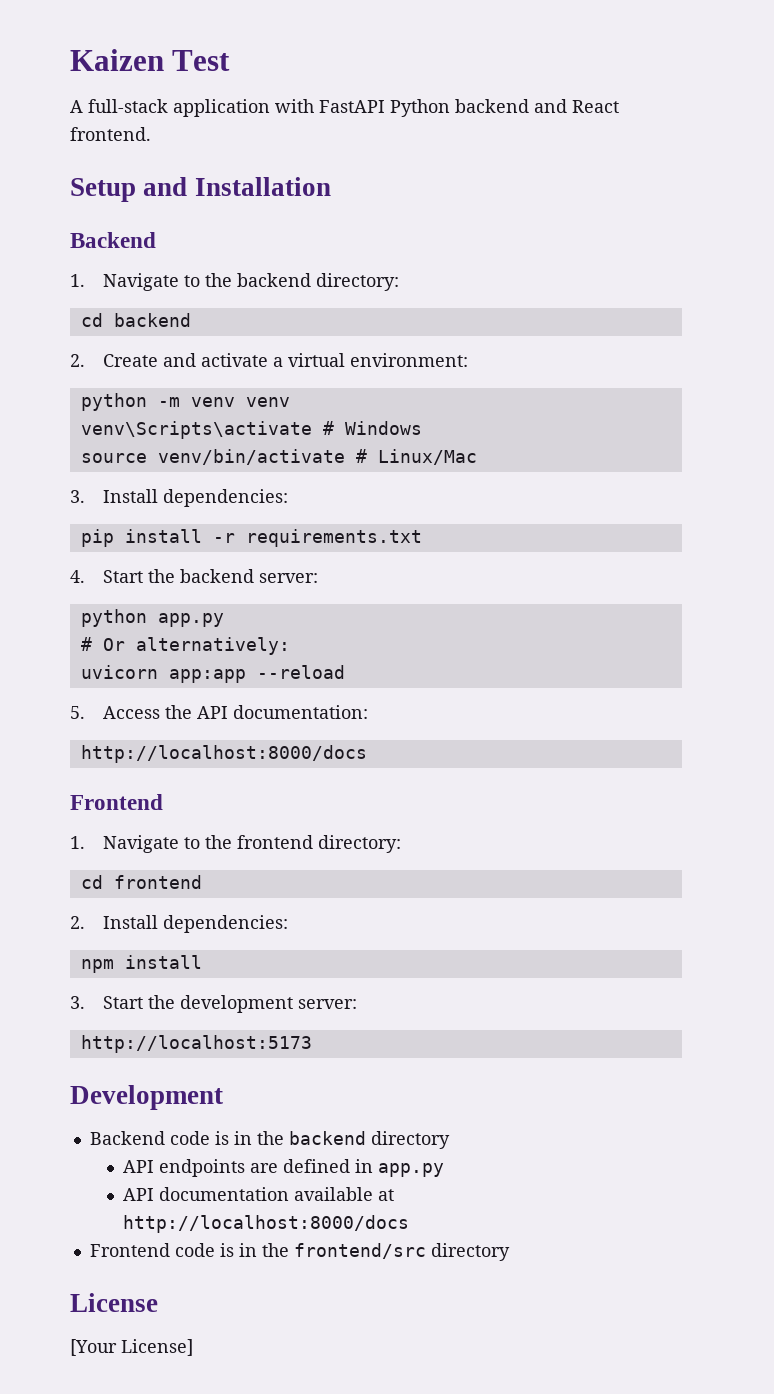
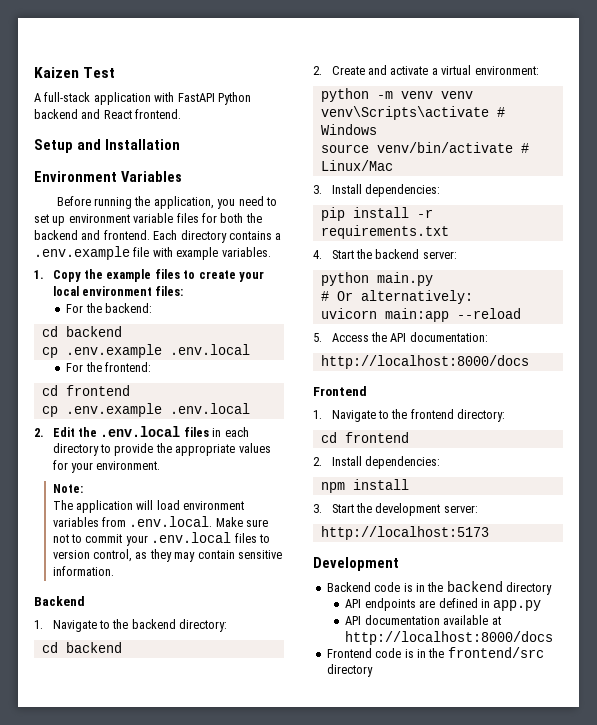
+ Environment Variables
+ Before running the application, you need to set up environment variable files for both the backend and frontend. Each directory contains a .env.example file with example variables.
+ 1. Copy the example files to create your local environment files:
+ For the backend:
+ cd backend
+ cp .env.example .env.local
+ For the frontend:
+ cd frontend
+ cp .env.example .env.local
+ 2. Edit the .env.local files in each directory to provide the appropriate values for your environment.
+ Note:
+ The application will load environment variables from .env.local. Make sure not to commit your .env.local files to version control, as they may contain sensitive information.
- python app.py
+ python main.py
- uvicorn app:app --reload
+ uvicorn main:app --reload
- License
- [Your License]

